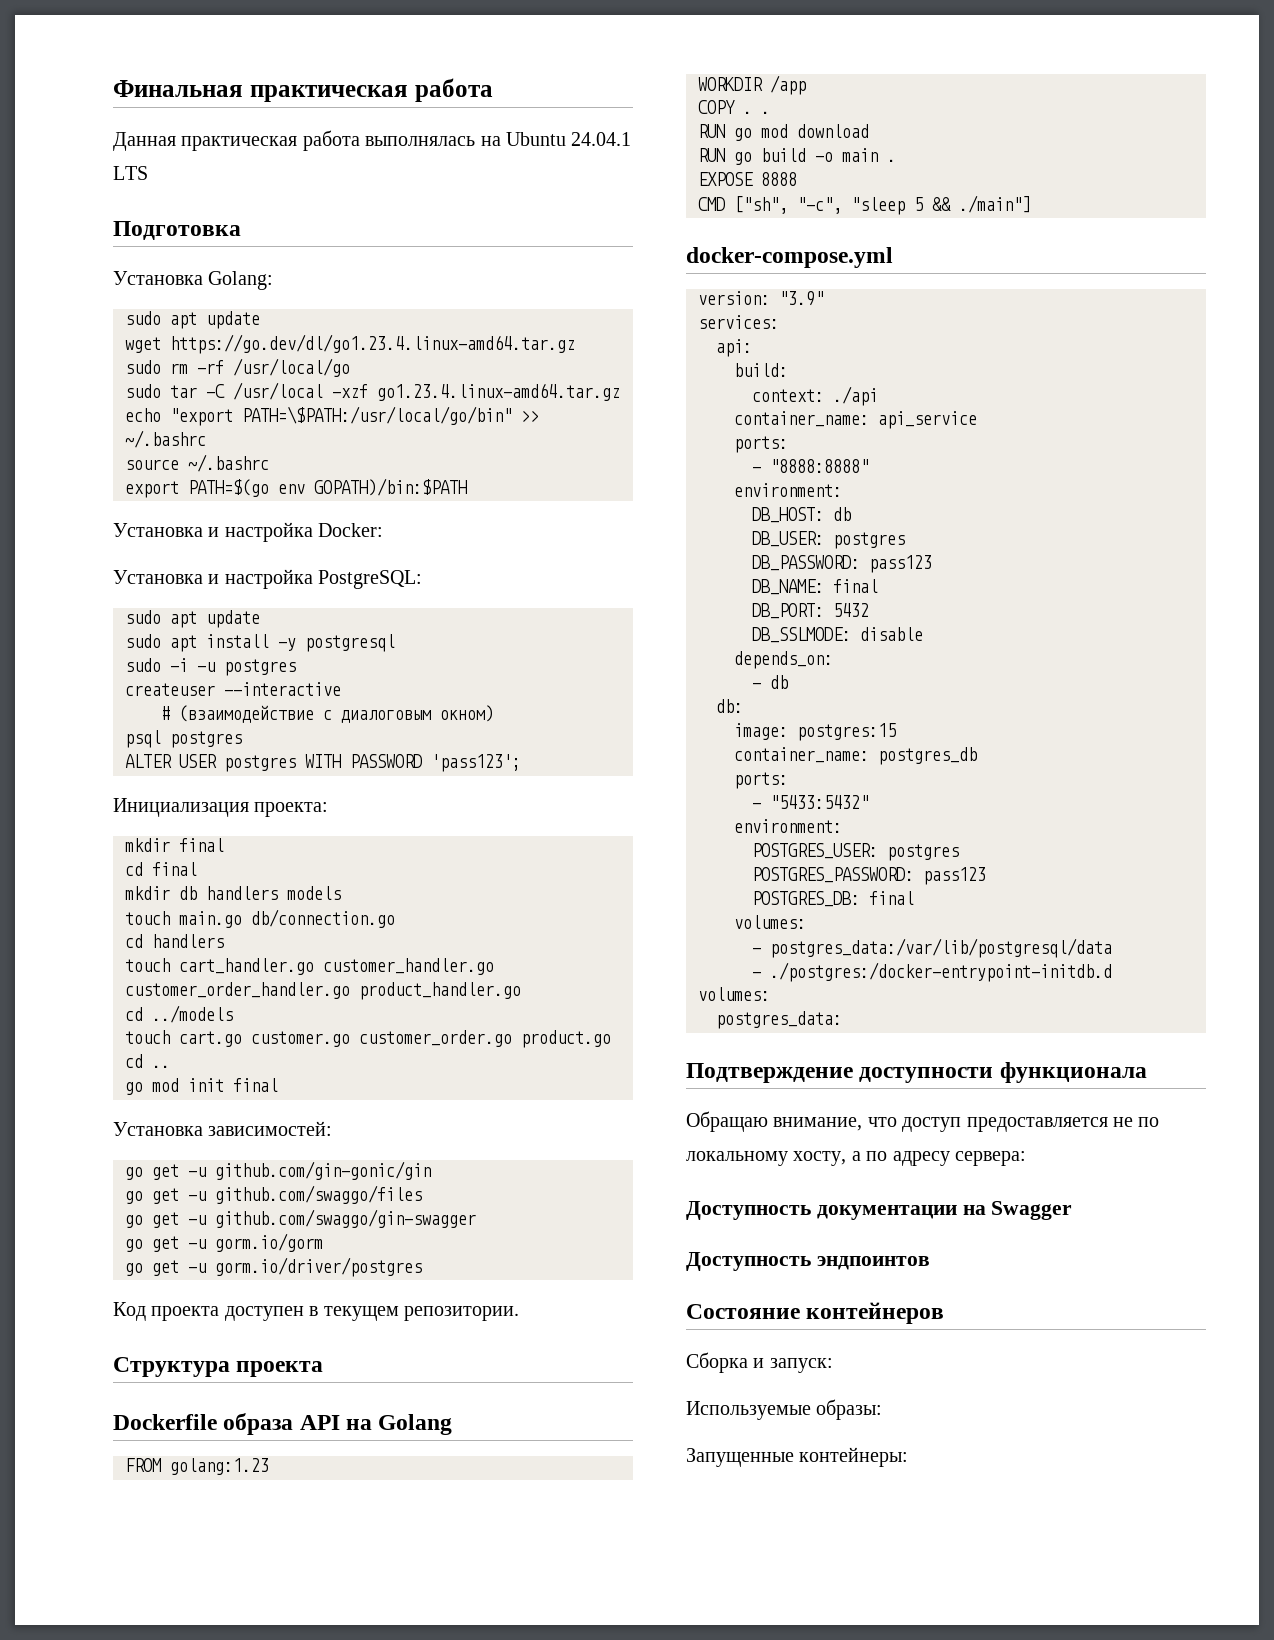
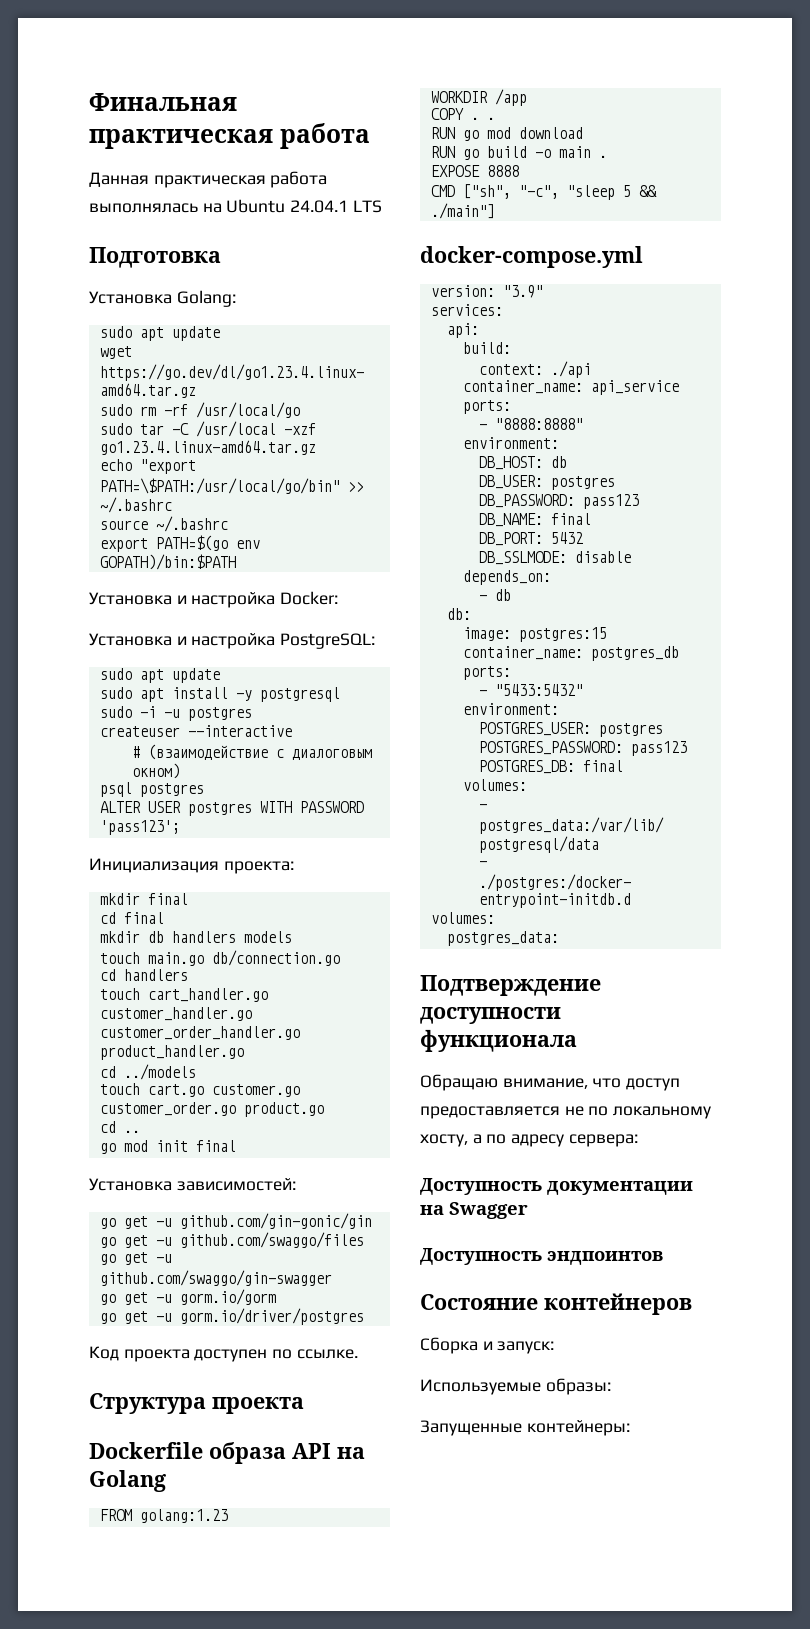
- Код проекта доступен в текущем репозитории.
+ Код проекта доступен по ссылке.

